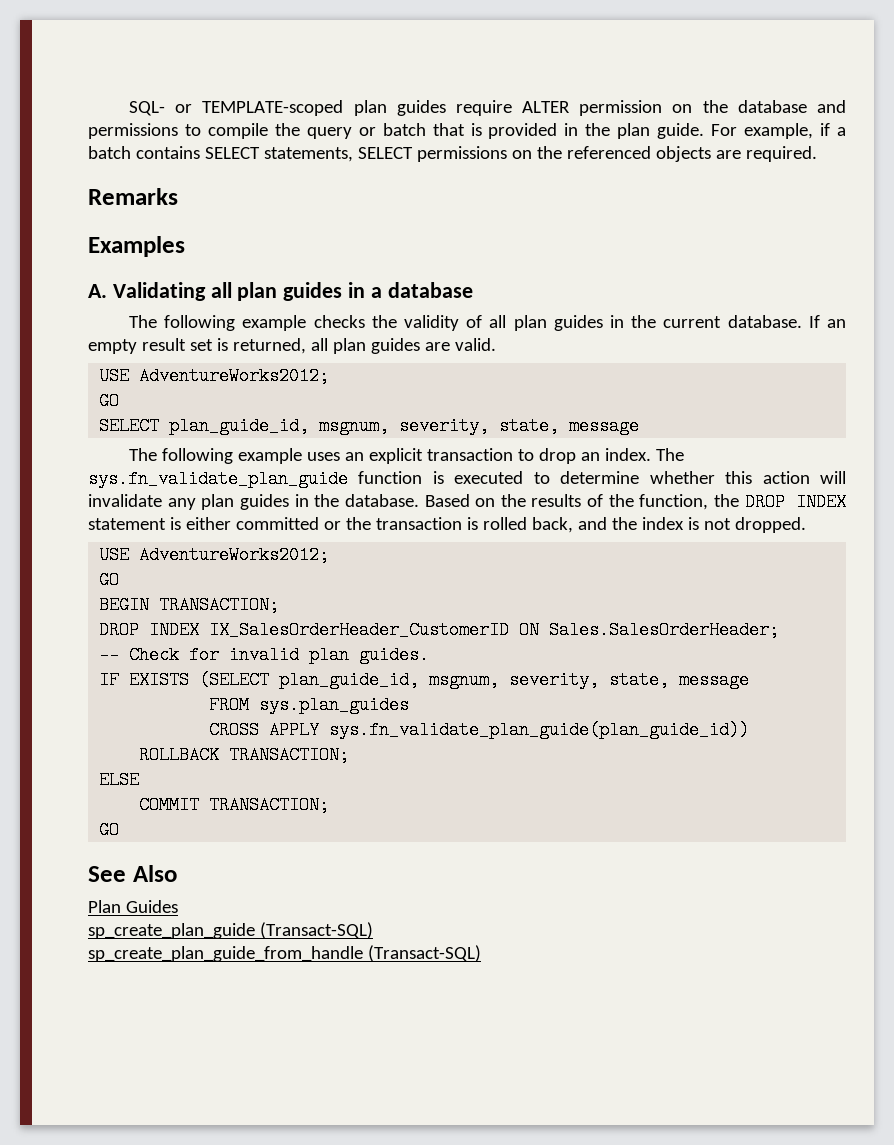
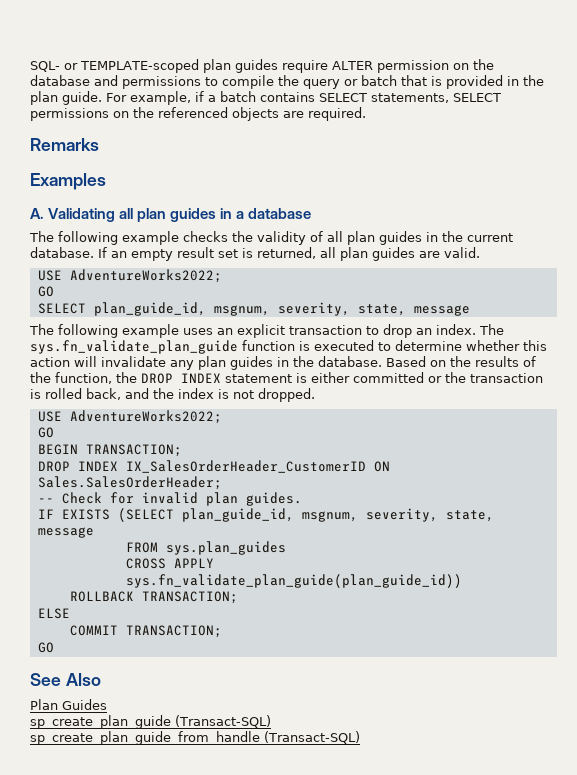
  If an empty result set is returned, all plan guides are valid.
- USE AdventureWorks2012;
+ USE AdventureWorks2022;
  Based on the results of the function, the DROP INDEX statement is either committed or the transaction is rolled back, and the index is not dropped.
- USE AdventureWorks2012;
+ USE AdventureWorks2022;

